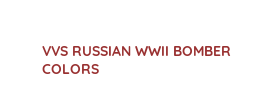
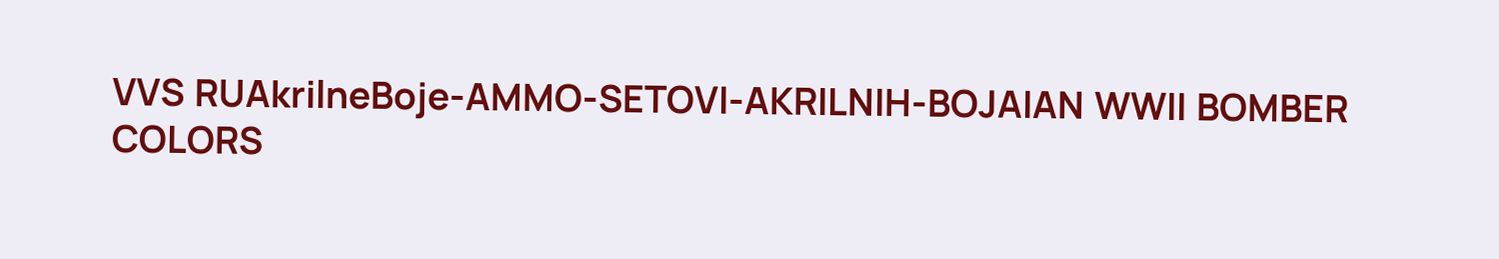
- VVS RUSSIAN WWII BOMBER COLORS
+ VVS RUAkrilneBoje-AMMO-SETOVI-AKRILNIH-BOJAIAN WWII BOMBER COLORS

